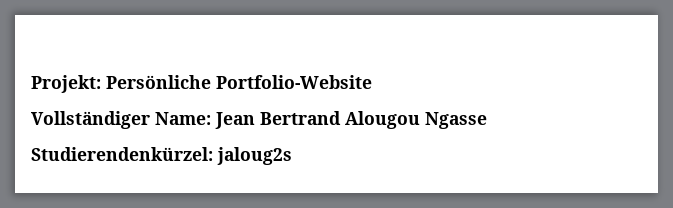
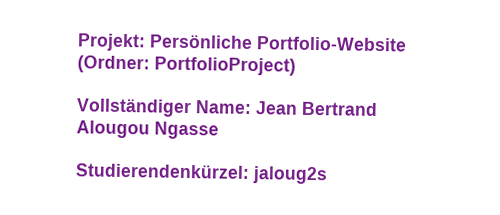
- Projekt: Persönliche Portfolio-Website
+ Projekt: Persönliche Portfolio-Website (Ordner: PortfolioProject)

